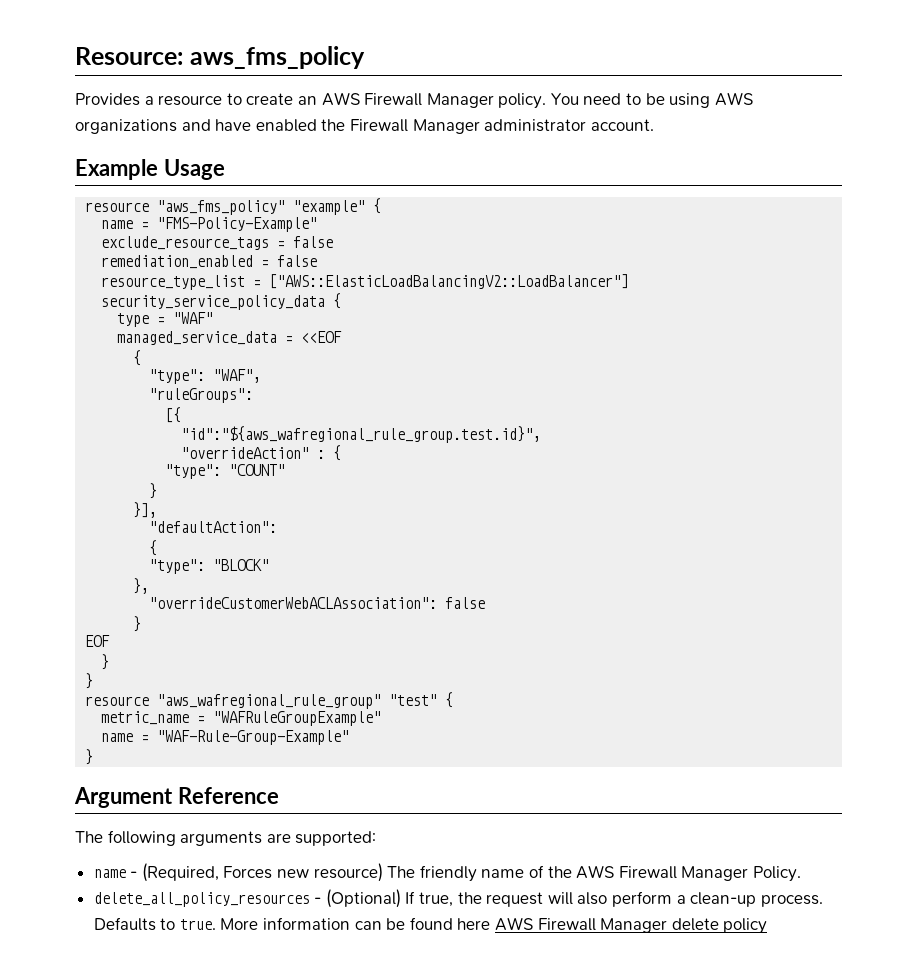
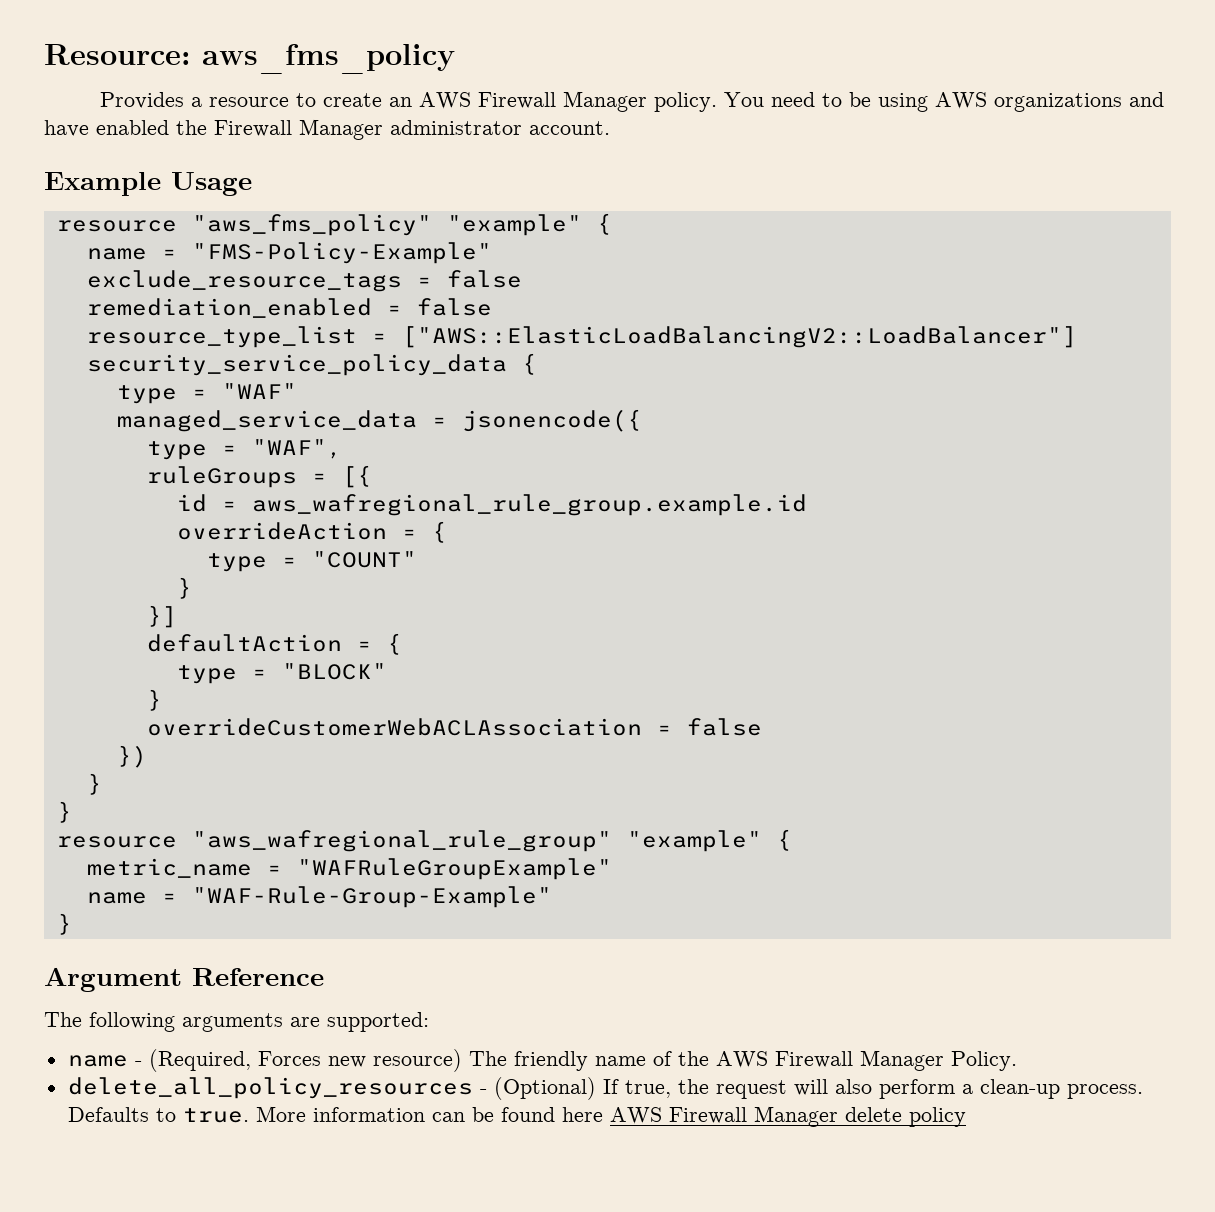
- managed_service_data = <<EOF
- {
- "type": "WAF",
- "ruleGroups":
- [{
- "id":"${aws_wafregional_rule_group.test.id}",
- "overrideAction" : {
- "type": "COUNT"
+ managed_service_data = jsonencode({
+ type = "WAF",
+ ruleGroups = [{
+ id = aws_wafregional_rule_group.example.id
+ overrideAction = {
+ type = "COUNT"
- }],
- "defaultAction":
- {
- "type": "BLOCK"
- },
- "overrideCustomerWebACLAssociation": false
+ }]
+ defaultAction = {
+ type = "BLOCK"
  }
- EOF
+ overrideCustomerWebACLAssociation = false
+ })
- resource "aws_wafregional_rule_group" "test" {
+ resource "aws_wafregional_rule_group" "example" {

